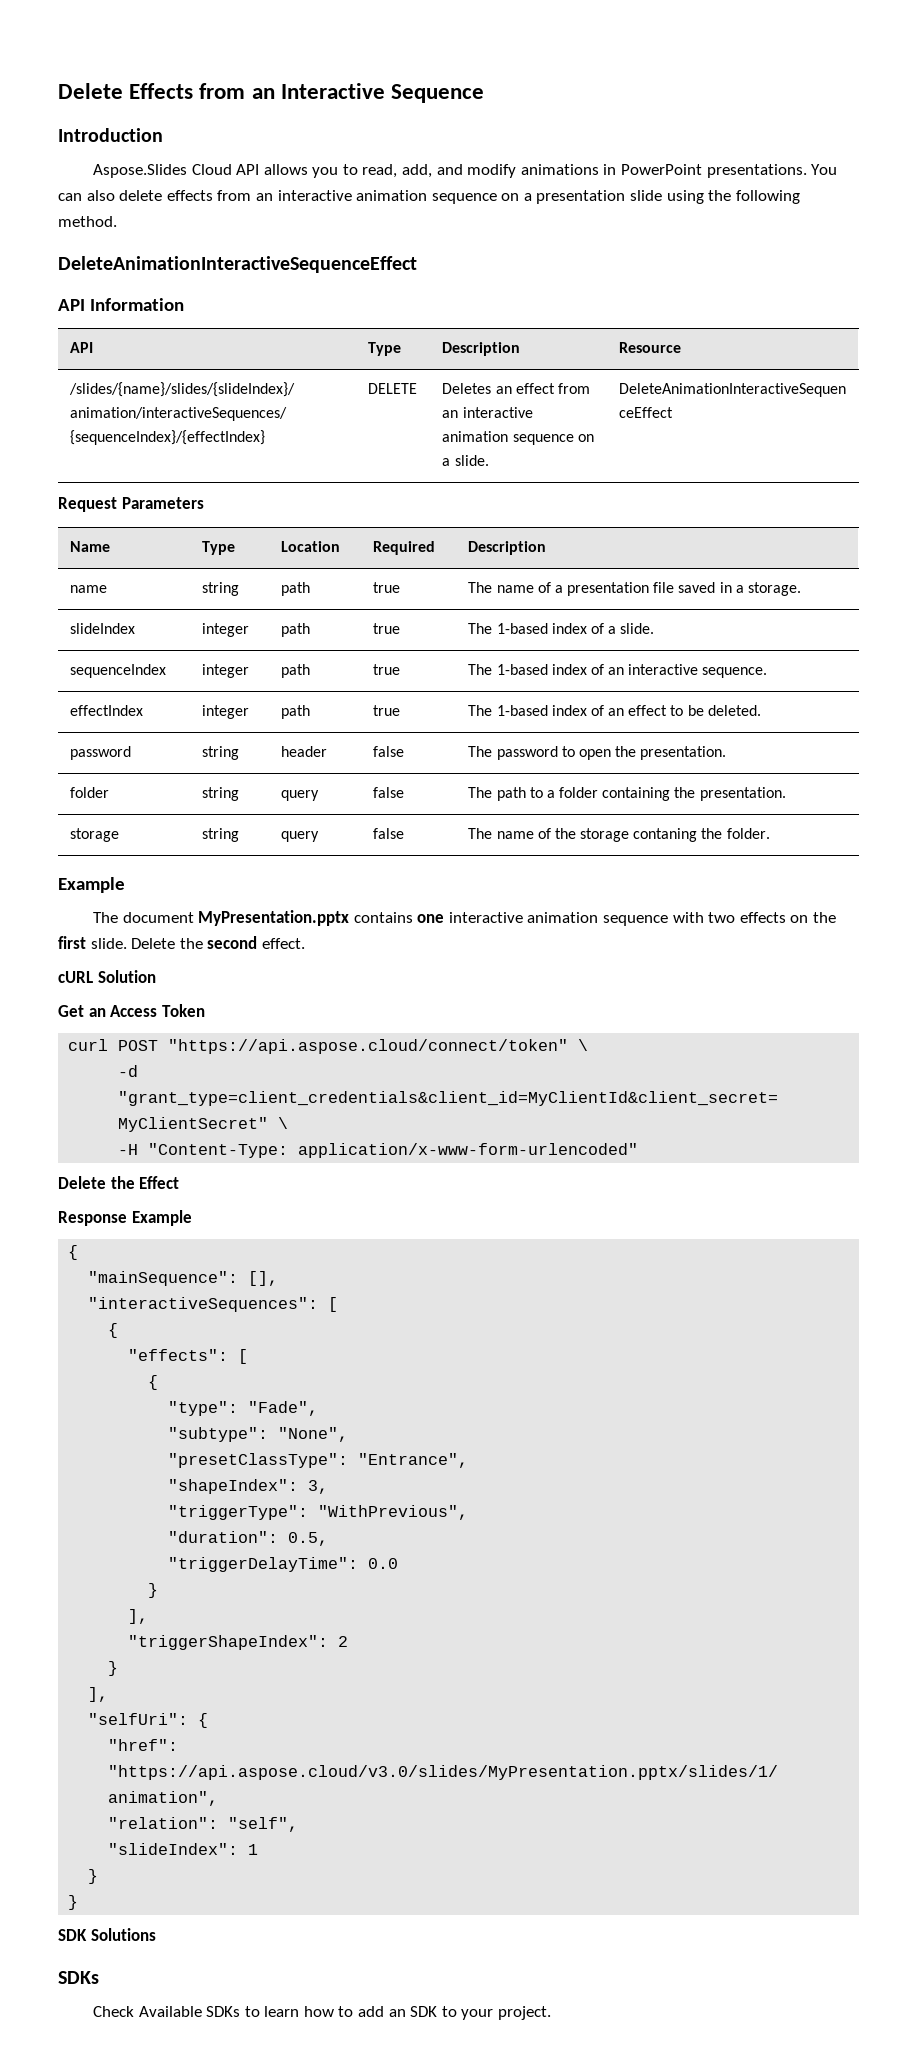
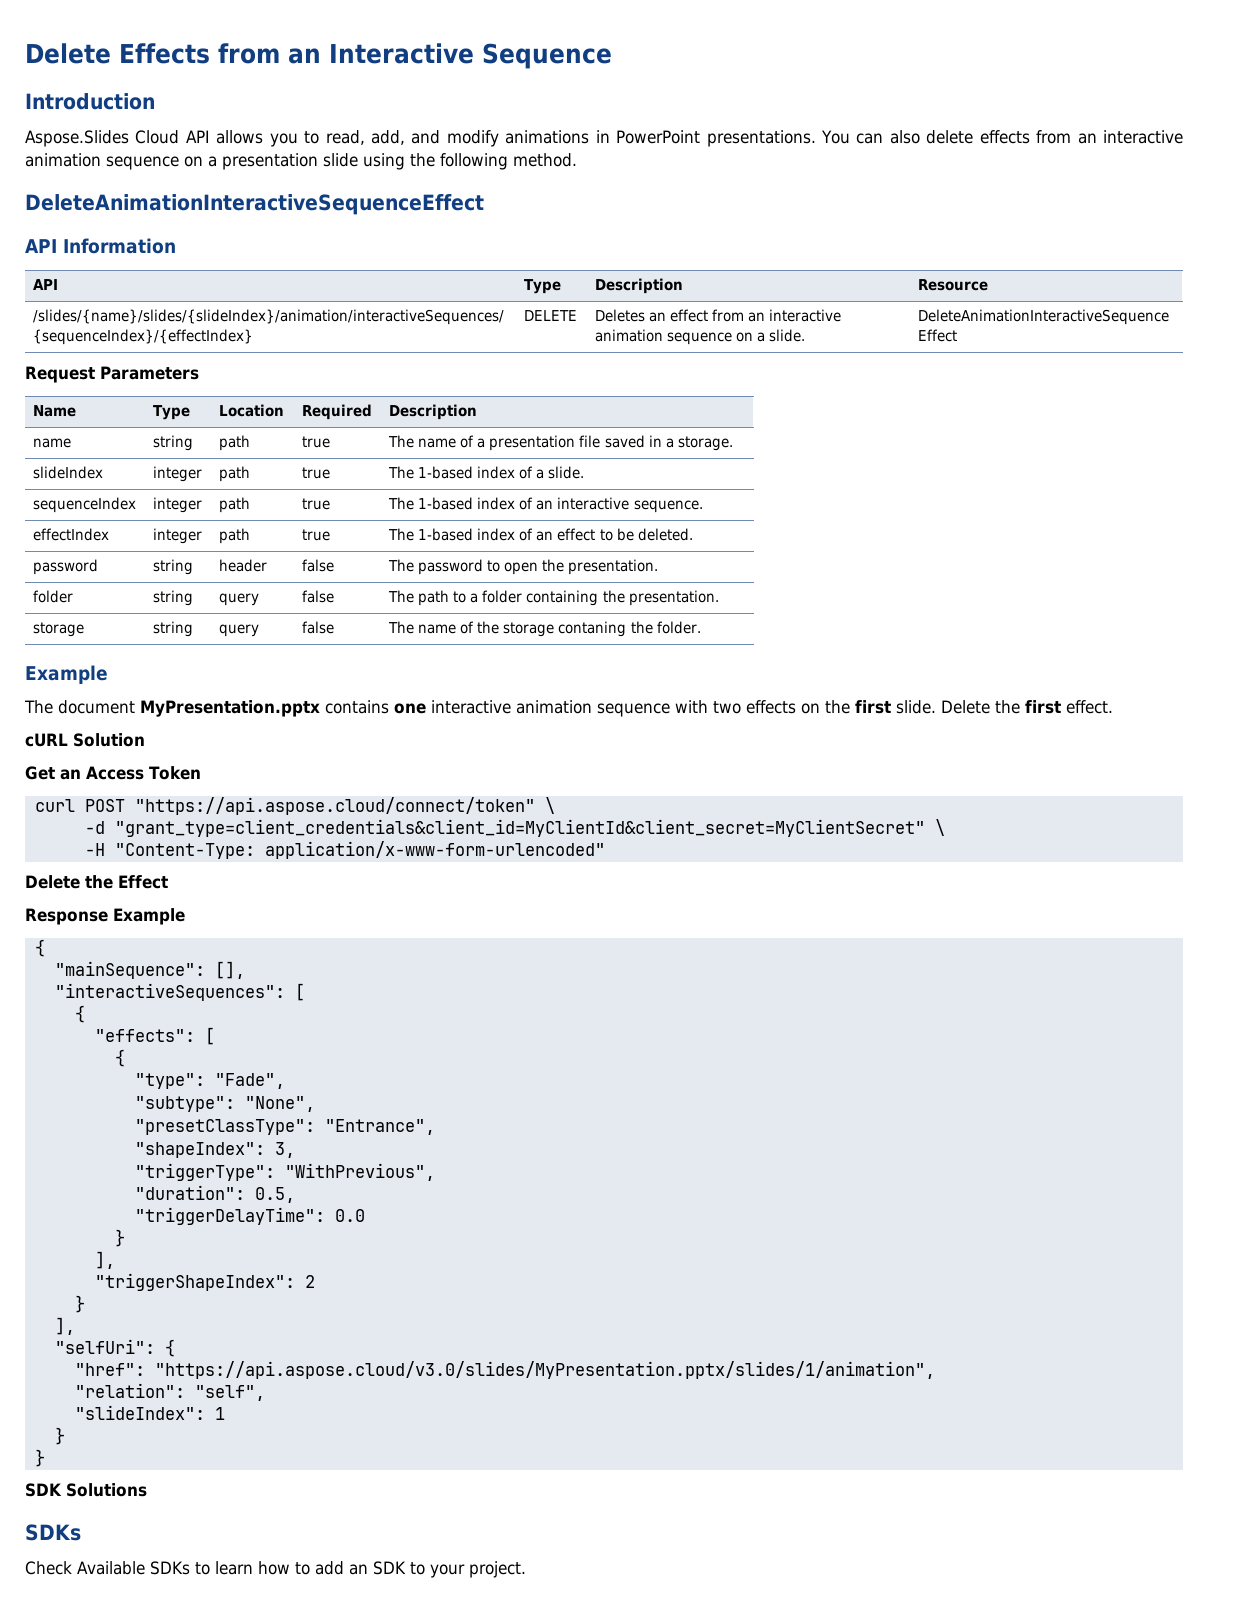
- Delete the second effect.
+ Delete the first effect.

